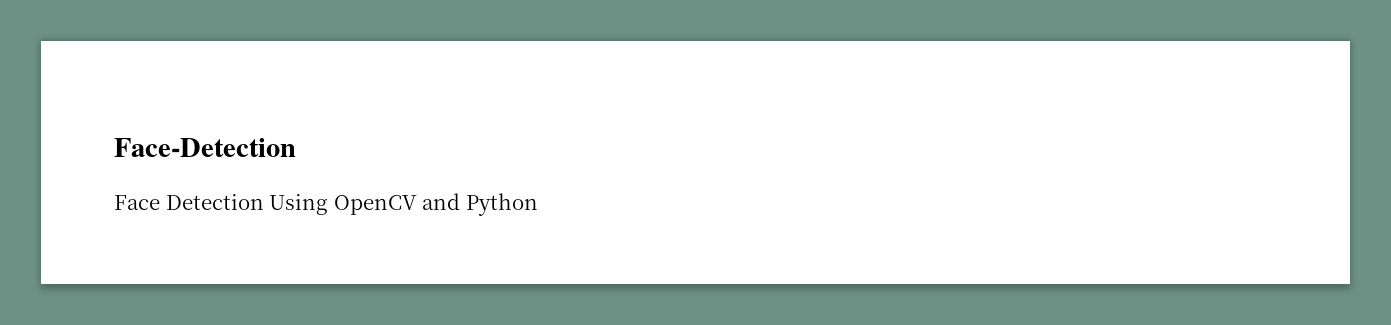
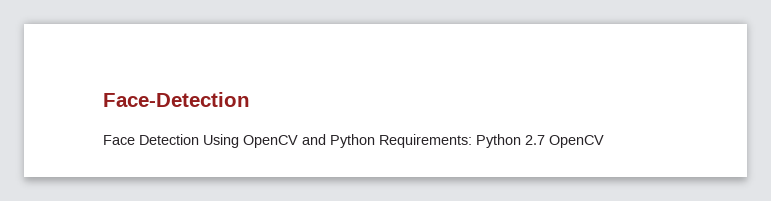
- Face Detection Using OpenCV and Python
+ Face Detection Using OpenCV and Python Requirements: Python 2.7 OpenCV

